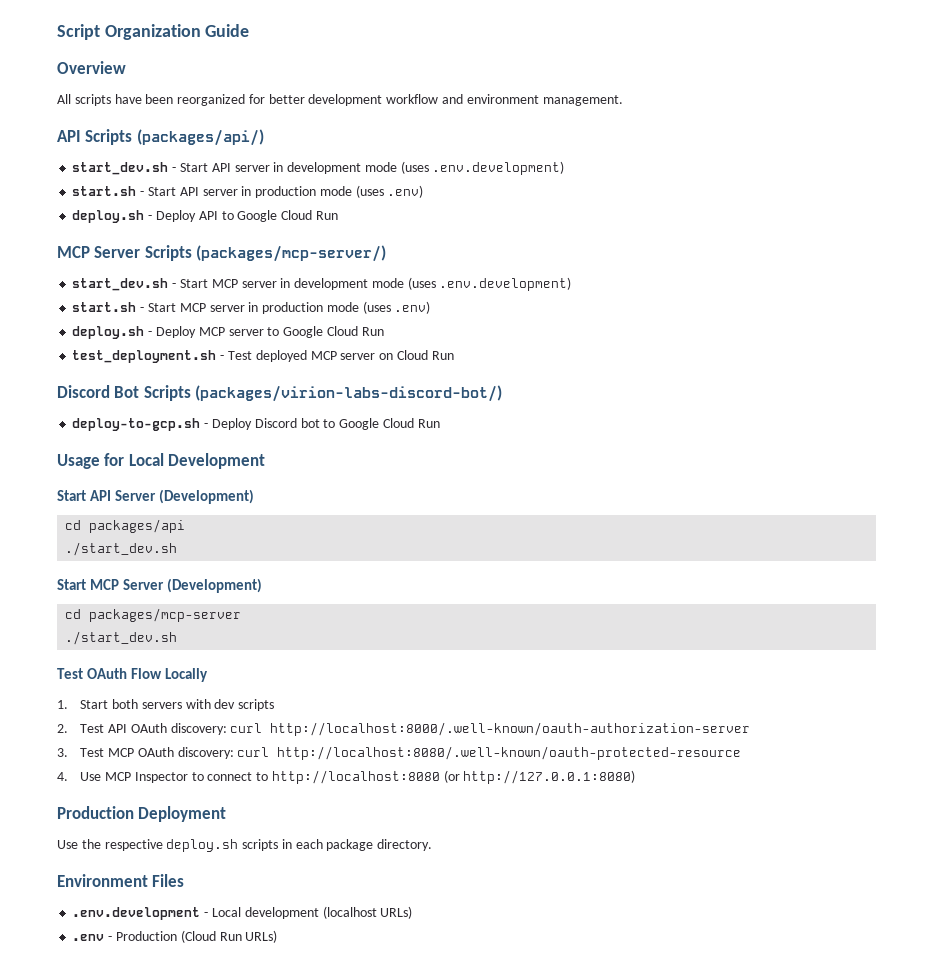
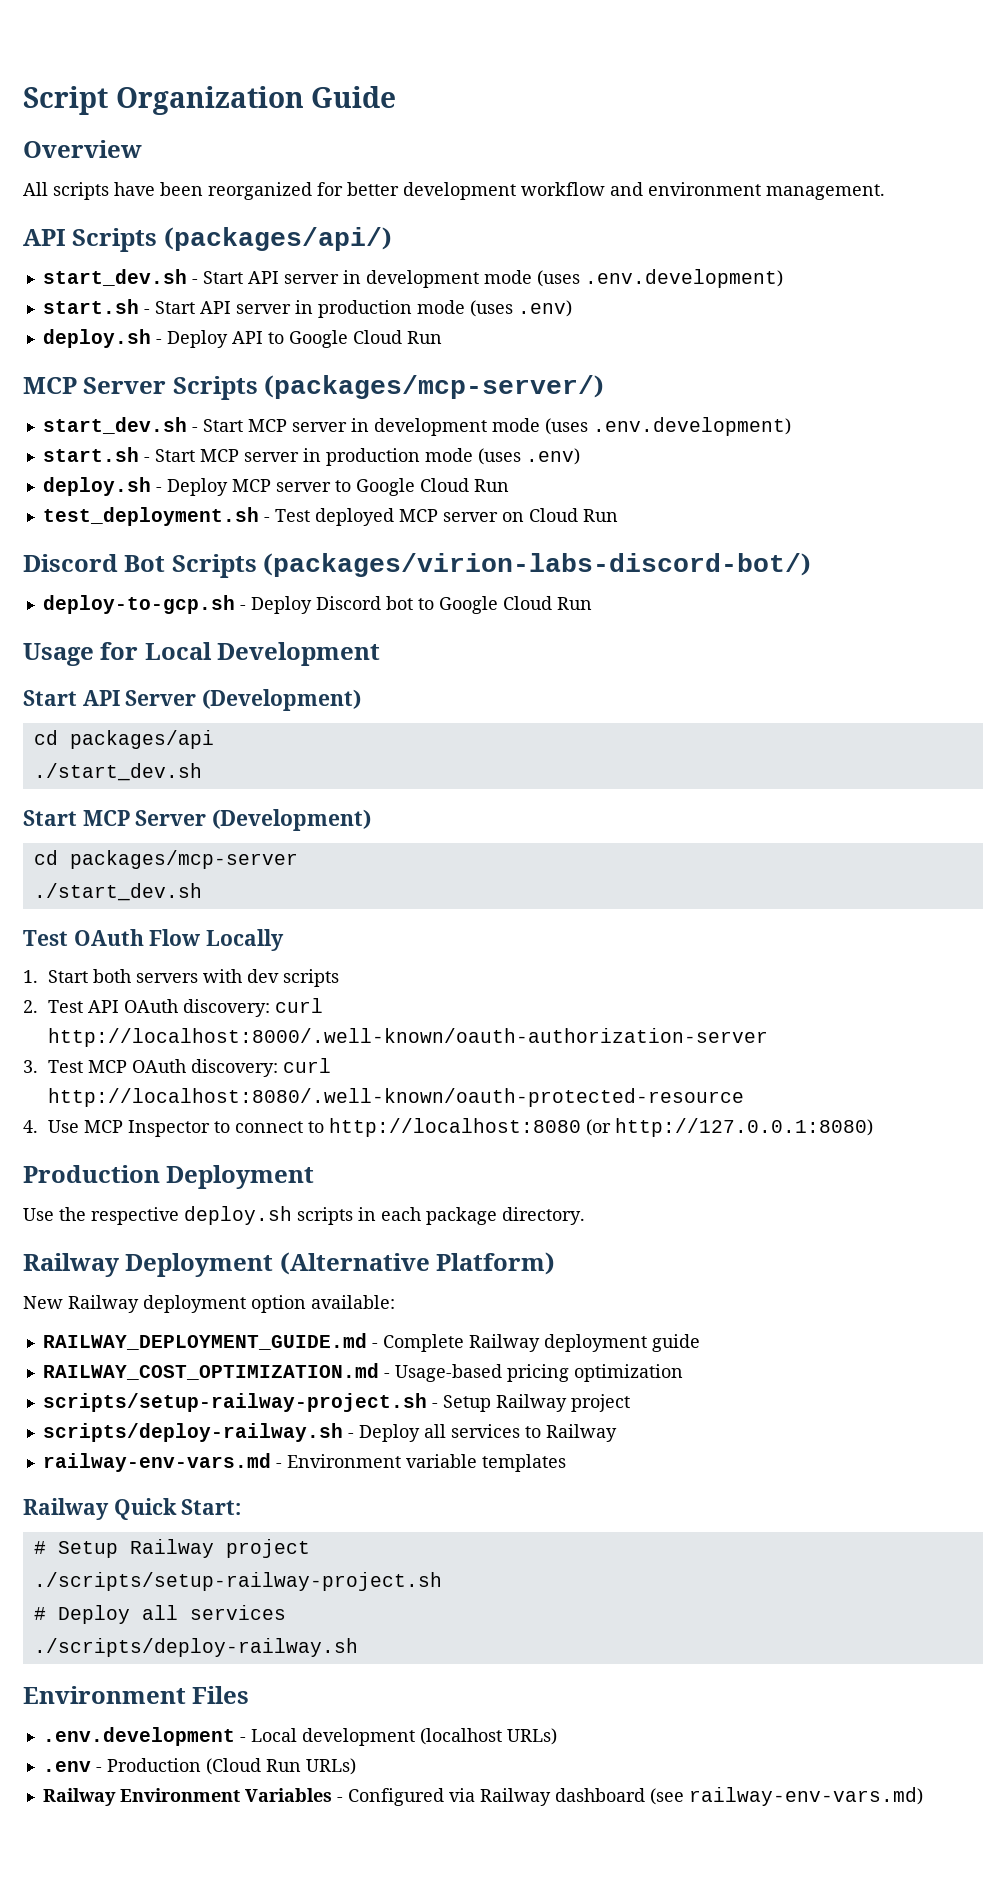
+ Railway Deployment (Alternative Platform)
+ New Railway deployment option available:
+ RAILWAY_DEPLOYMENT_GUIDE.md - Complete Railway deployment guide
+ RAILWAY_COST_OPTIMIZATION.md - Usage-based pricing optimization
+ scripts/setup-railway-project.sh - Setup Railway project
+ scripts/deploy-railway.sh - Deploy all services to Railway
+ railway-env-vars.md - Environment variable templates
+ Railway Quick Start:
+ # Setup Railway project
+ ./scripts/setup-railway-project.sh
+ # Deploy all services
+ ./scripts/deploy-railway.sh
+ Railway Environment Variables - Configured via Railway dashboard (see railway-env-vars.md)

